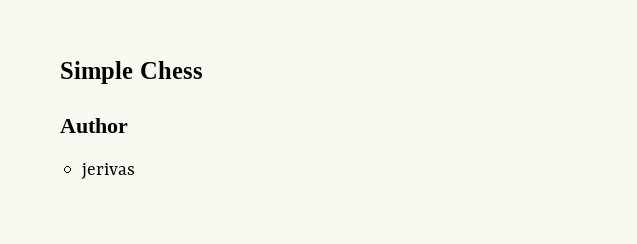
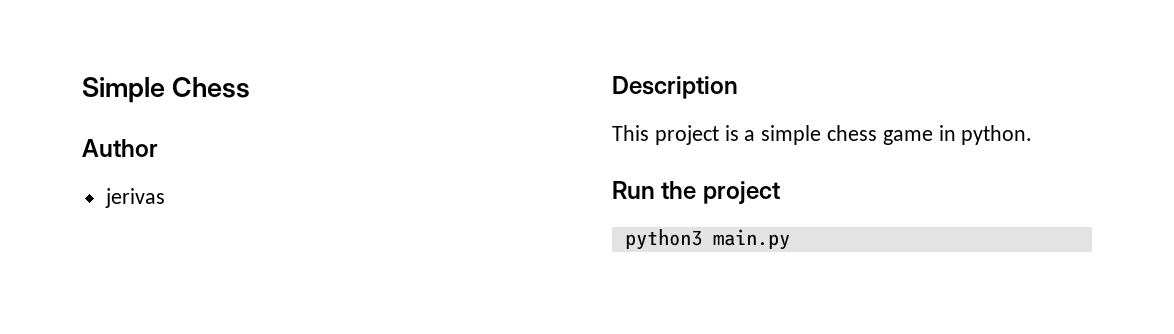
+ Description
+ This project is a simple chess game in python.
+ Run the project
+ python3 main.py

